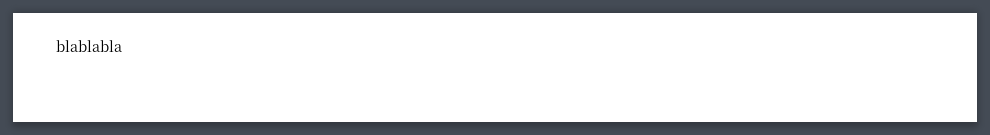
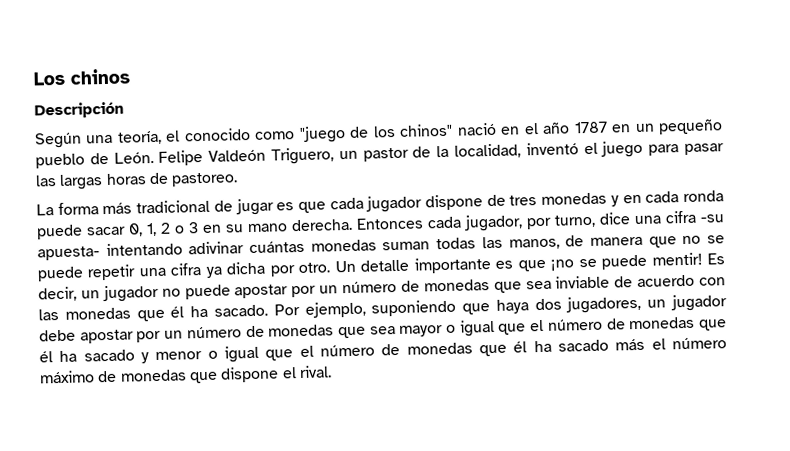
- blablabla
+ Los chinos
+ Descripción
+ Según una teoría, el conocido como "juego de los chinos" nació en el año 1787 en un pequeño pueblo de León. Felipe Valdeón Triguero, un pastor de la localidad, inventó el juego para pasar las largas horas de pastoreo.
+ La forma más tradicional de jugar es que cada jugador dispone de tres monedas y en cada ronda puede sacar 0, 1, 2 o 3 en su mano derecha. Entonces cada jugador, por turno, dice una cifra -su apuesta- intentando adivinar cuántas monedas suman todas las manos, de manera que no se puede repetir una cifra ya dicha por otro. Un detalle importante es que ¡no se puede mentir! Es decir, un jugador no puede apostar por un número de monedas que sea inviable de acuerdo con las monedas que él ha sacado. Por ejemplo, suponiendo que haya dos jugadores, un jugador debe apostar por un número de monedas que sea mayor o igual que el número de monedas que él ha sacado y menor o igual que el número de monedas que él ha sacado más el número máximo de monedas que dispone el rival.

